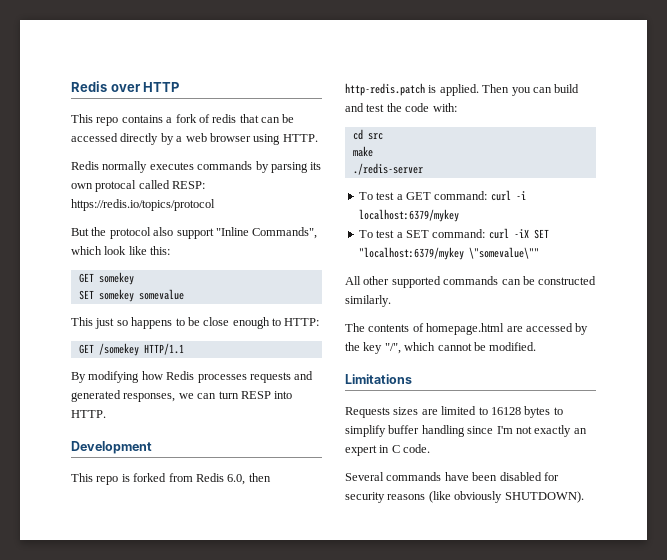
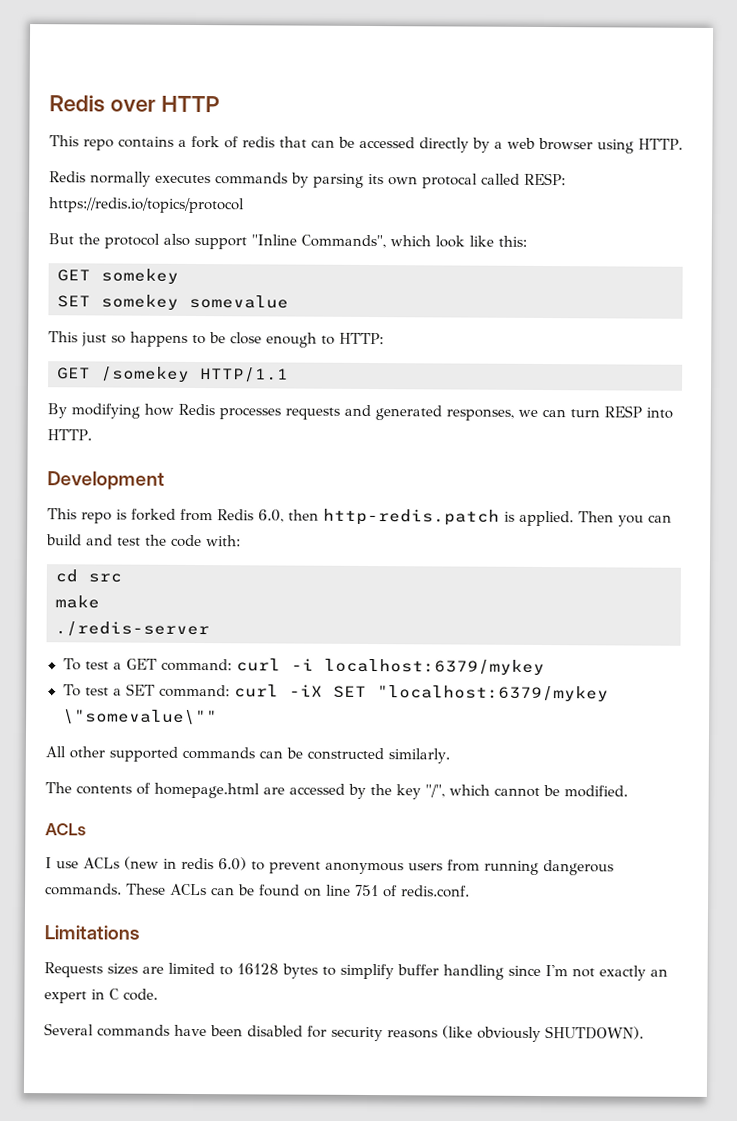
  The contents of homepage.html are accessed by the key "/", which cannot be modified.
+ ACLs
+ I use ACLs (new in redis 6.0) to prevent anonymous users from running dangerous commands. These ACLs can be found on line 751 of redis.conf.

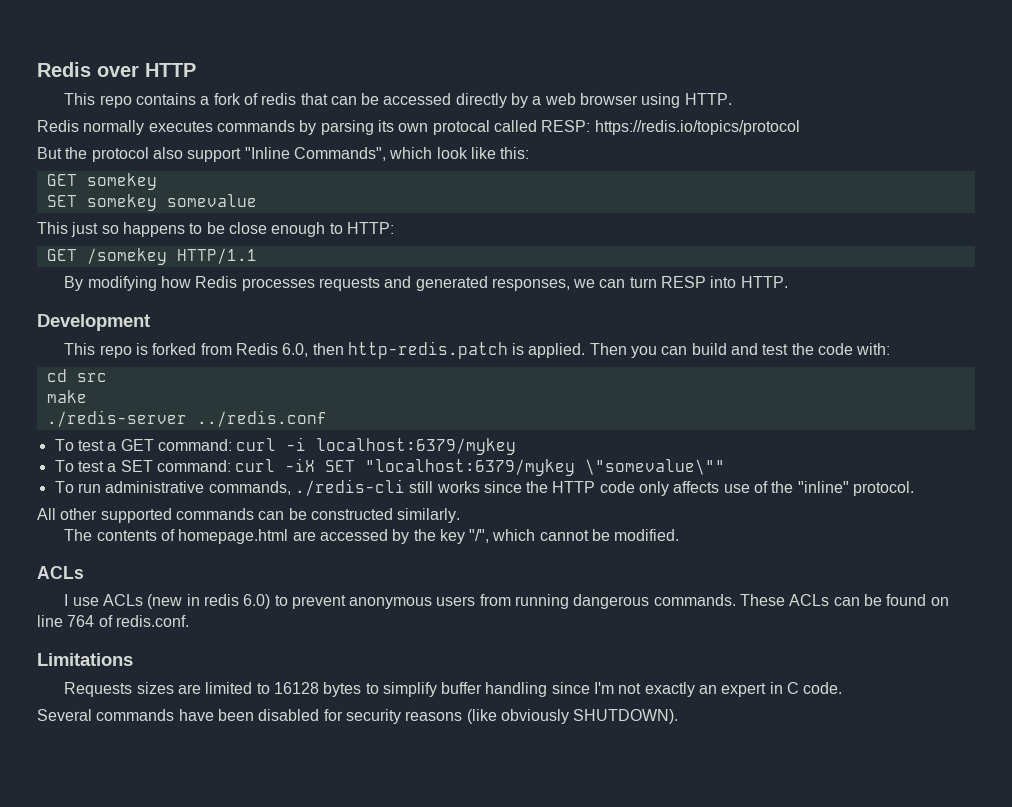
- ./redis-server
+ ./redis-server ../redis.conf
+ To run administrative commands, ./redis-cli still works since the HTTP code only affects use of the "inline" protocol.
- These ACLs can be found on line 751 of redis.conf.
+ These ACLs can be found on line 764 of redis.conf.

